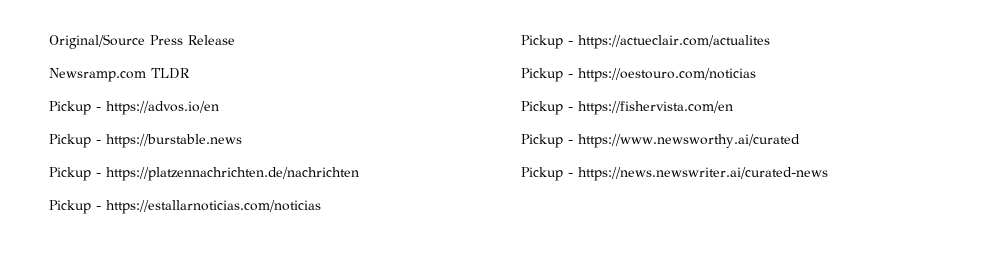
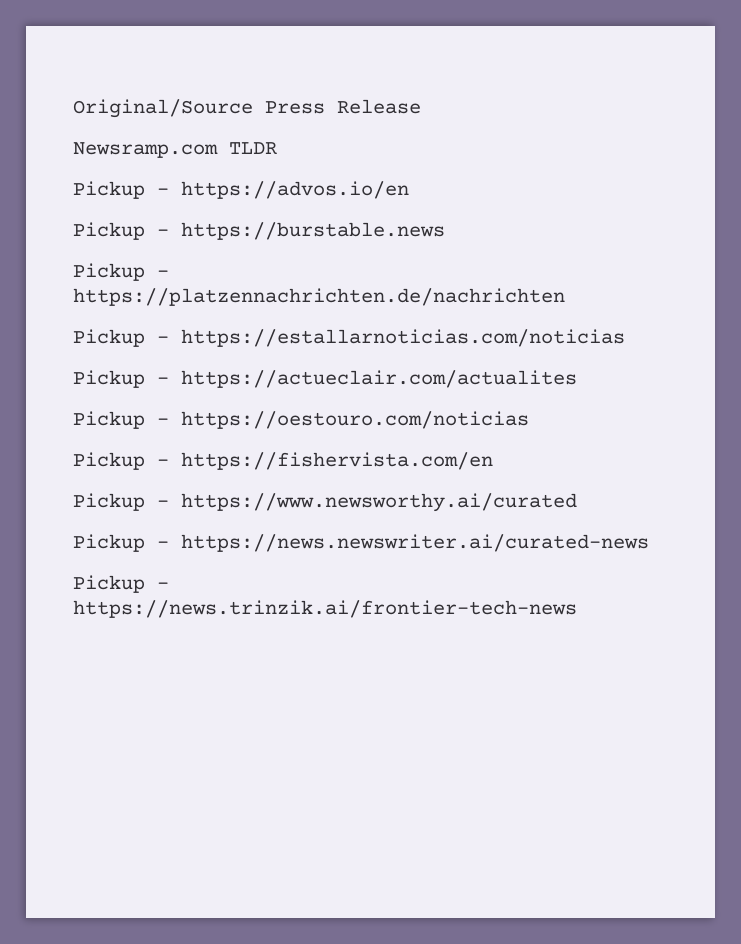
+ Pickup - https://news.trinzik.ai/frontier-tech-news

